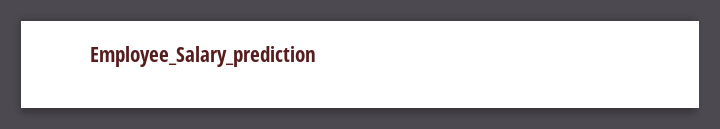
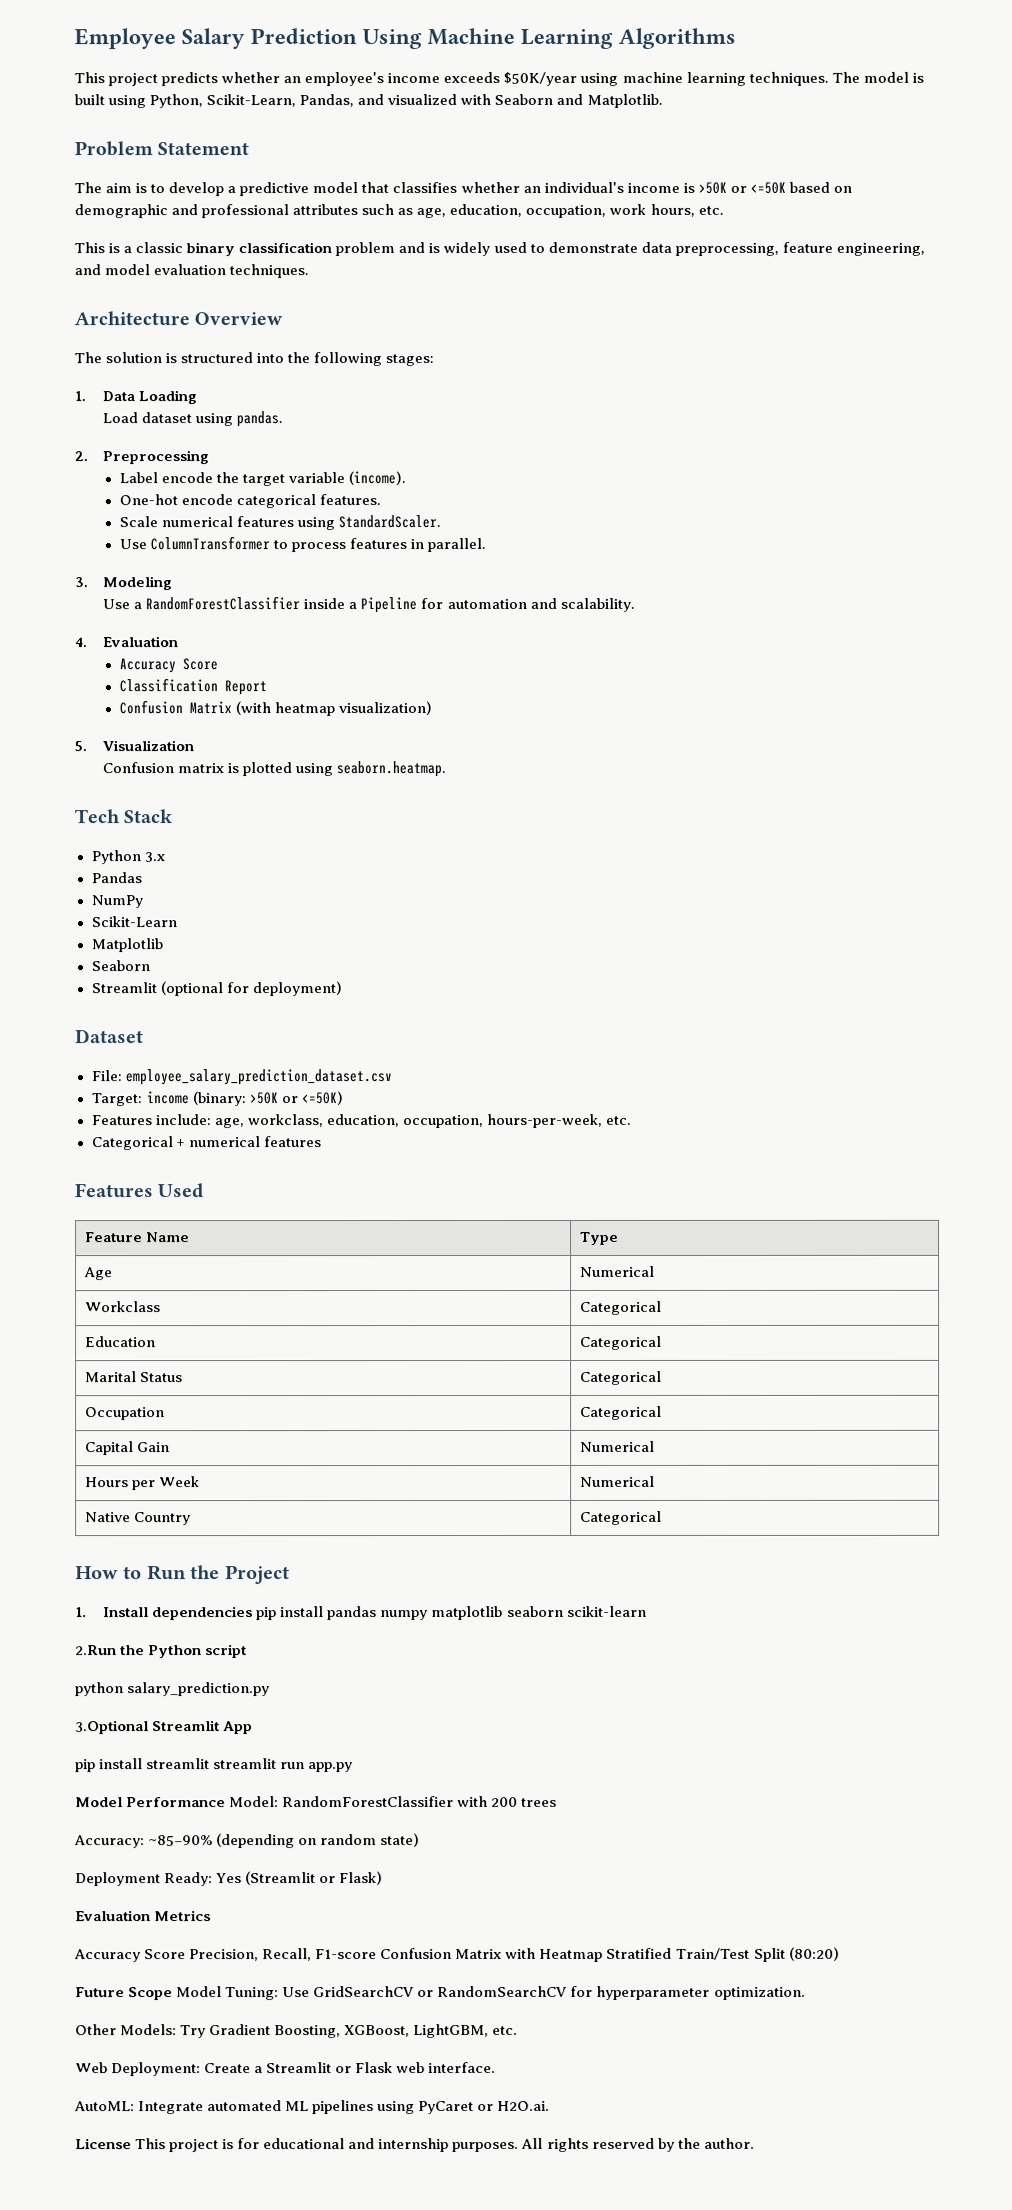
- Employee_Salary_prediction
+ Employee Salary Prediction Using Machine Learning Algorithms
+ This project predicts whether an employee's income exceeds $50K/year using machine learning techniques. The model is built using Python, Scikit-Learn, Pandas, and visualized with Seaborn and Matplotlib.
+ Problem Statement
+ The aim is to develop a predictive model that classifies whether an individual's income is >50K or <=50K based on demographic and professional attributes such as age, education, occupation, work hours, etc.
+ This is a classic binary classification problem and is widely used to demonstrate data preprocessing, feature engineering, and model evaluation techniques.
+ Architecture Overview
+ The solution is structured into the following stages:
+ 1. Data Loading
+ Load dataset using pandas.
+ 2. Preprocessing
+ Label encode the target variable (income).
+ One-hot encode categorical features.
+ Scale numerical features using StandardScaler.
+ Use ColumnTransformer to process features in parallel.
+ 3. Modeling
+ Use a RandomForestClassifier inside a Pipeline for automation and scalability.
+ 4. Evaluation
+ Accuracy Score
+ Classification Report
+ Confusion Matrix (with heatmap visualization)
+ 5. Visualization
+ Confusion matrix is plotted using seaborn.heatmap.
+ Tech Stack
+ Python 3.x
+ Pandas
+ NumPy
+ Scikit-Learn
+ Matplotlib
+ Seaborn
+ Streamlit (optional for deployment)
+ Dataset
+ File: employee_salary_prediction_dataset.csv
+ Target: income (binary: >50K or <=50K)
+ Features include: age, workclass, education, occupation, hours-per-week, etc.
+ Categorical + numerical features
+ Features Used
+ Feature Name | Type
+ Age | Numerical
+ Workclass | Categorical
+ Education | Categorical
+ Marital Status | Categorical
+ Occupation | Categorical
+ Capital Gain | Numerical
+ Hours per Week | Numerical
+ Native Country | Categorical
+ How to Run the Project
+ 1. Install dependencies pip install pandas numpy matplotlib seaborn scikit-learn
+ 2.Run the Python script
+ python salary_prediction.py
+ 3.Optional Streamlit App
+ pip install streamlit streamlit run app.py
+ Model Performance Model: RandomForestClassifier with 200 trees
+ Accuracy: ~85–90% (depending on random state)
+ Deployment Ready: Yes (Streamlit or Flask)
+ Evaluation Metrics
+ Accuracy Score Precision, Recall, F1-score Confusion Matrix with Heatmap Stratified Train/Test Split (80:20)
+ Future Scope Model Tuning: Use GridSearchCV or RandomSearchCV for hyperparameter optimization.
+ Other Models: Try Gradient Boosting, XGBoost, LightGBM, etc.
+ Web Deployment: Create a Streamlit or Flask web interface.
+ AutoML: Integrate automated ML pipelines using PyCaret or H2O.ai.
+ License This project is for educational and internship purposes. All rights reserved by the author.

